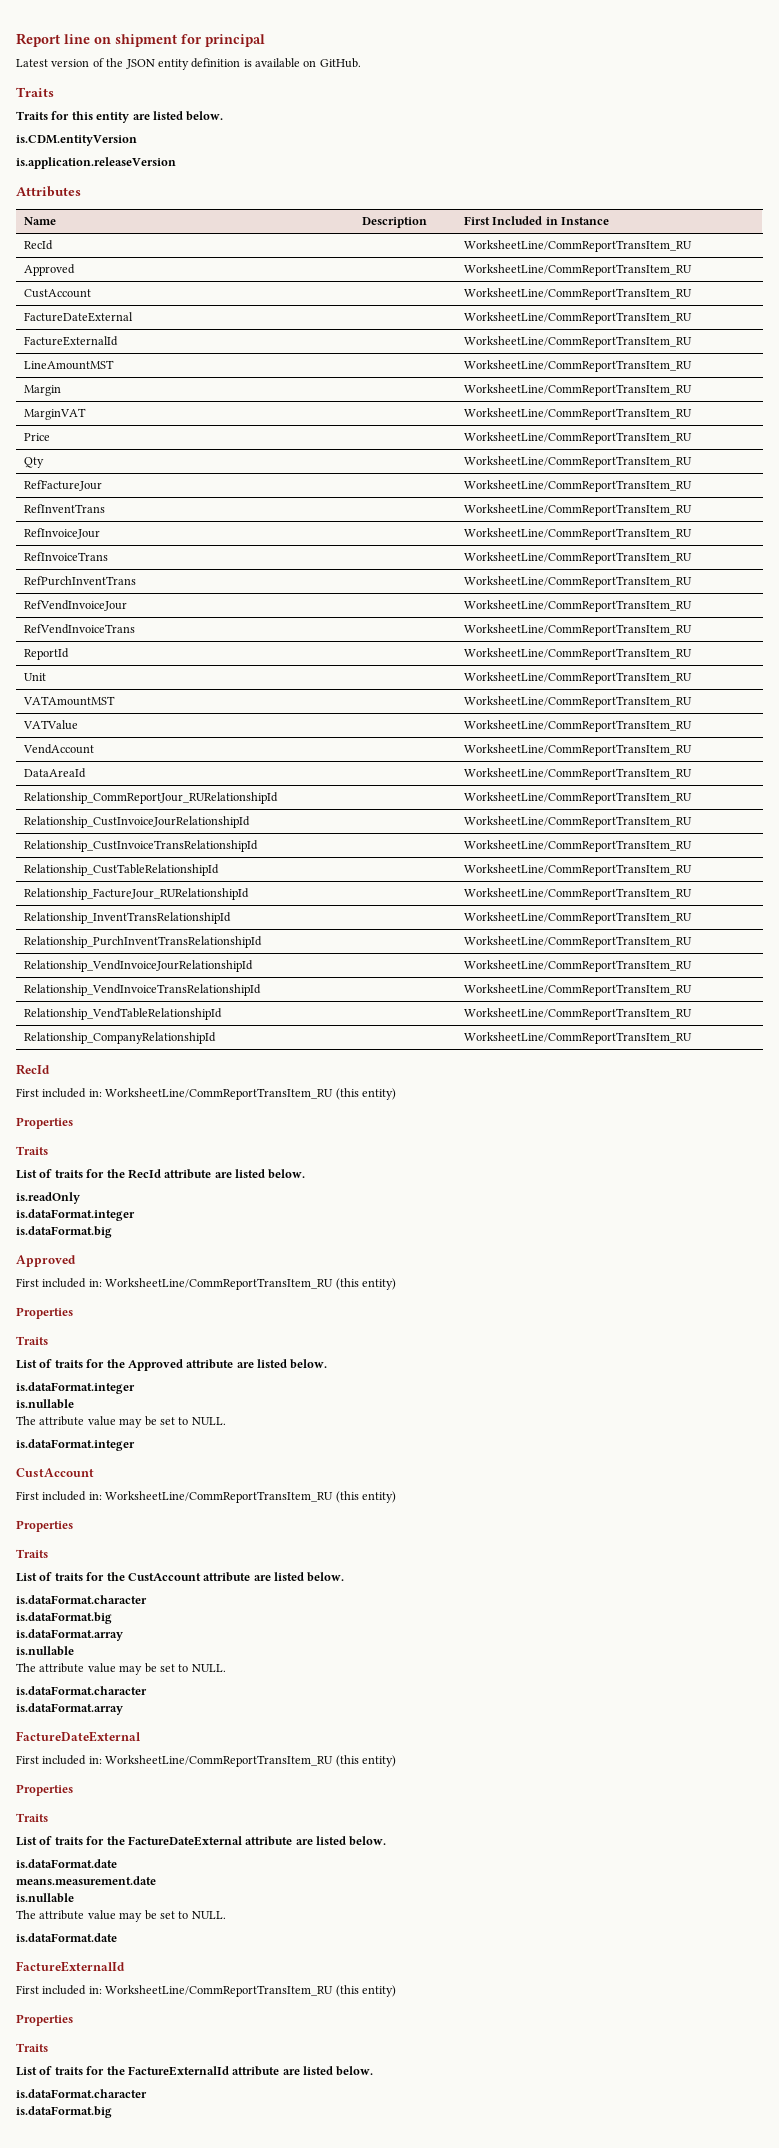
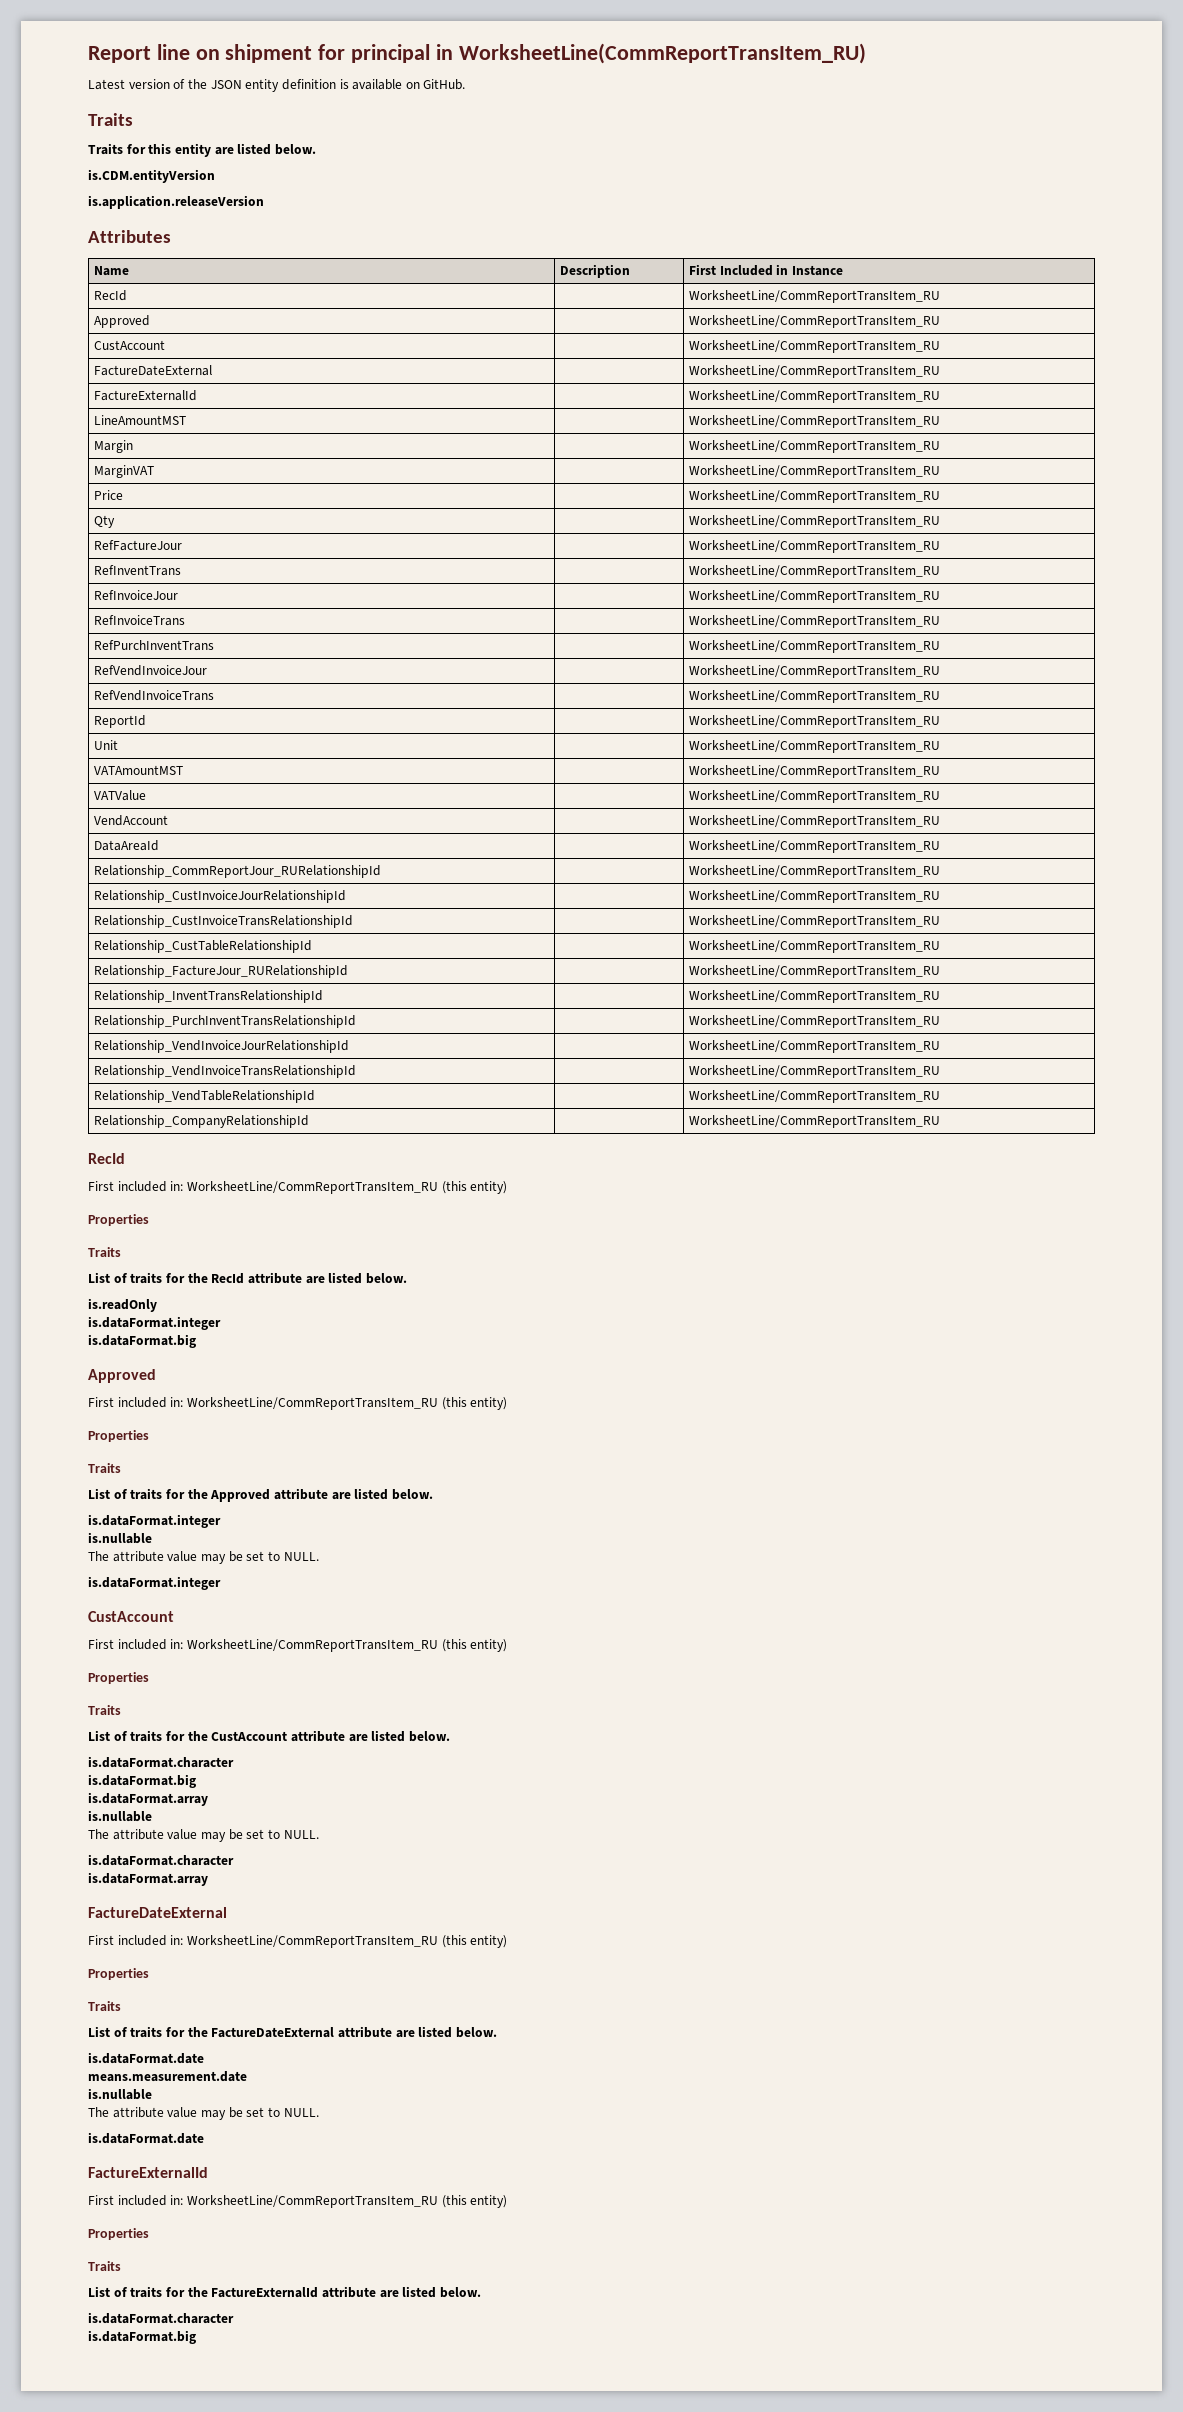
- Report line on shipment for principal
+ Report line on shipment for principal in WorksheetLine(CommReportTransItem_RU)

